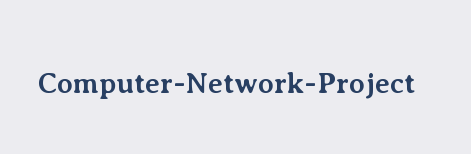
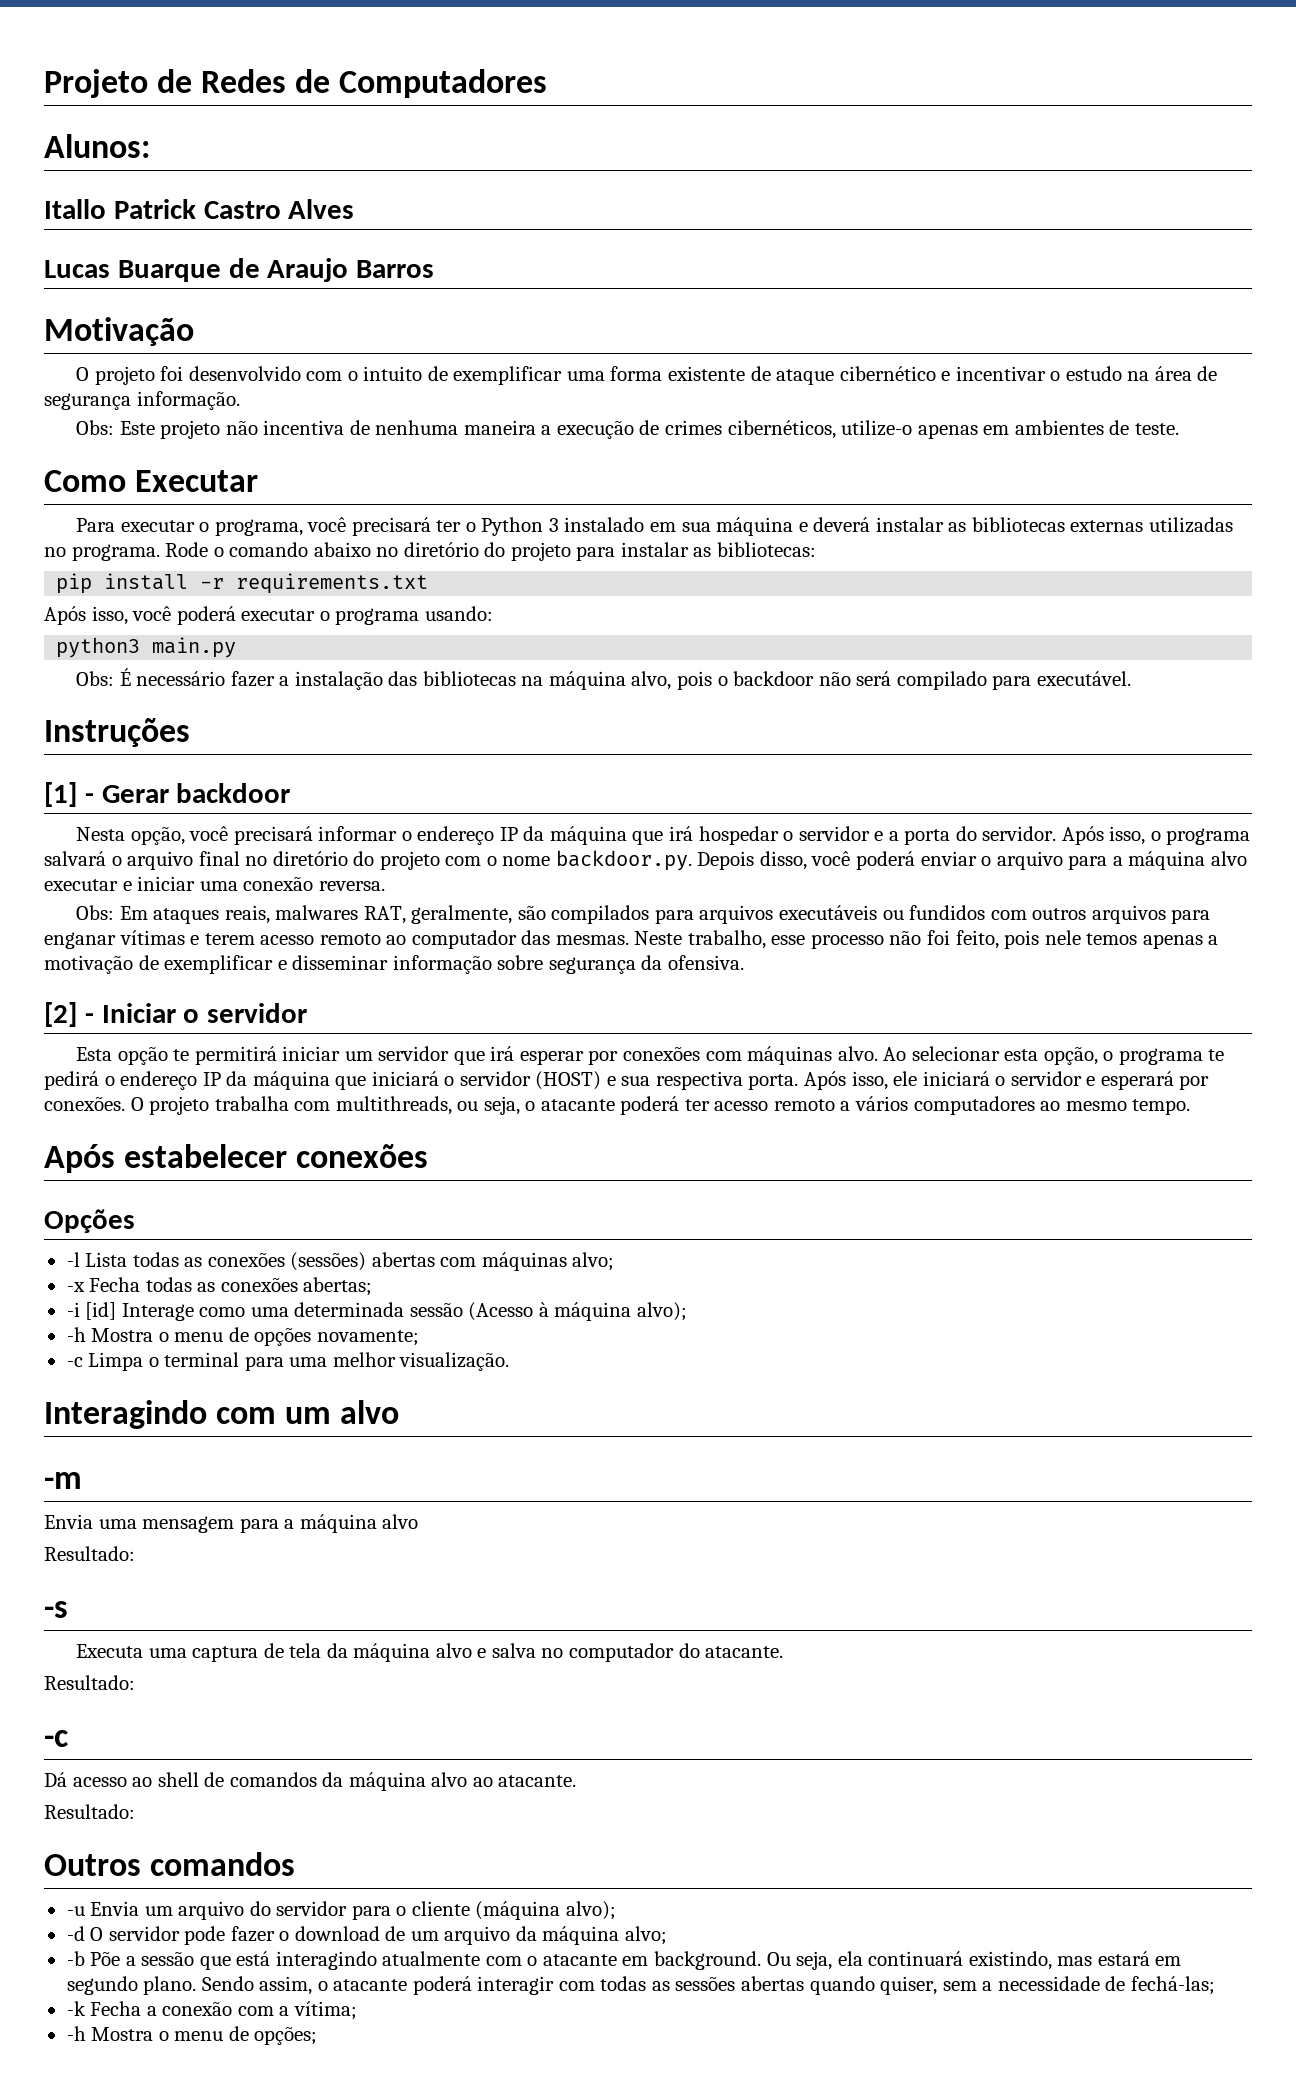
- Computer-Network-Project
+ Projeto de Redes de Computadores
+ Alunos:
+ Itallo Patrick Castro Alves
+ Lucas Buarque de Araujo Barros
+ Motivação
+ O projeto foi desenvolvido com o intuito de exemplificar uma forma existente de ataque cibernético e incentivar o estudo na área de segurança informação.
+ Obs: Este projeto não incentiva de nenhuma maneira a execução de crimes cibernéticos, utilize-o apenas em ambientes de teste.
+ Como Executar
+ Para executar o programa, você precisará ter o Python 3 instalado em sua máquina e deverá instalar as bibliotecas externas utilizadas no programa. Rode o comando abaixo no diretório do projeto para instalar as bibliotecas:
+ pip install -r requirements.txt
+ Após isso, você poderá executar o programa usando:
+ python3 main.py
+ Obs: É necessário fazer a instalação das bibliotecas na máquina alvo, pois o backdoor não será compilado para executável.
+ Instruções
+ [1] - Gerar backdoor
+ Nesta opção, você precisará informar o endereço IP da máquina que irá hospedar o servidor e a porta do servidor. Após isso, o programa salvará o arquivo final no diretório do projeto com o nome backdoor.py. Depois disso, você poderá enviar o arquivo para a máquina alvo executar e iniciar uma conexão reversa.
+ Obs: Em ataques reais, malwares RAT, geralmente, são compilados para arquivos executáveis ou fundidos com outros arquivos para enganar vítimas e terem acesso remoto ao computador das mesmas. Neste trabalho, esse processo não foi feito, pois nele temos apenas a motivação de exemplificar e disseminar informação sobre segurança da ofensiva.
+ [2] - Iniciar o servidor
+ Esta opção te permitirá iniciar um servidor que irá esperar por conexões com máquinas alvo. Ao selecionar esta opção, o programa te pedirá o endereço IP da máquina que iniciará o servidor (HOST) e sua respectiva porta. Após isso, ele iniciará o servidor e esperará por conexões. O projeto trabalha com multithreads, ou seja, o atacante poderá ter acesso remoto a vários computadores ao mesmo tempo.
+ Após estabelecer conexões
+ Opções
+ -l Lista todas as conexões (sessões) abertas com máquinas alvo;
+ -x Fecha todas as conexões abertas;
+ -i [id] Interage como uma determinada sessão (Acesso à máquina alvo);
+ -h Mostra o menu de opções novamente;
+ -c Limpa o terminal para uma melhor visualização.
+ Interagindo com um alvo
+ -m
+ Envia uma mensagem para a máquina alvo
+ Resultado:
+ -s
+ Executa uma captura de tela da máquina alvo e salva no computador do atacante.
+ Resultado:
+ -c
+ Dá acesso ao shell de comandos da máquina alvo ao atacante.
+ Resultado:
+ Outros comandos
+ -u Envia um arquivo do servidor para o cliente (máquina alvo);
+ -d O servidor pode fazer o download de um arquivo da máquina alvo;
+ -b Põe a sessão que está interagindo atualmente com o atacante em background. Ou seja, ela continuará existindo, mas estará em segundo plano. Sendo assim, o atacante poderá interagir com todas as sessões abertas quando quiser, sem a necessidade de fechá-las;
+ -k Fecha a conexão com a vítima;
+ -h Mostra o menu de opções;

